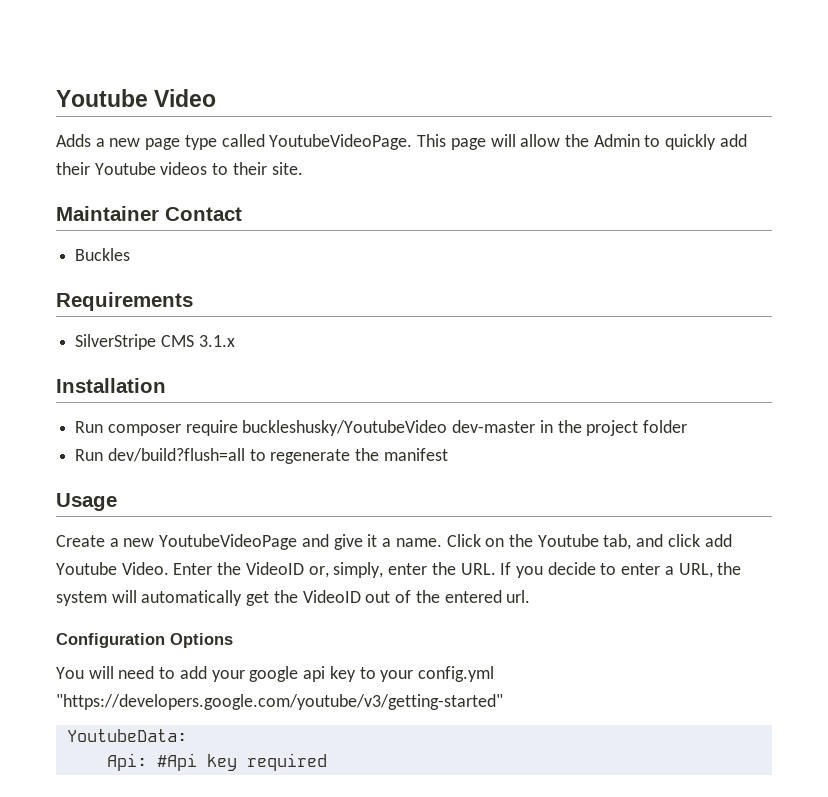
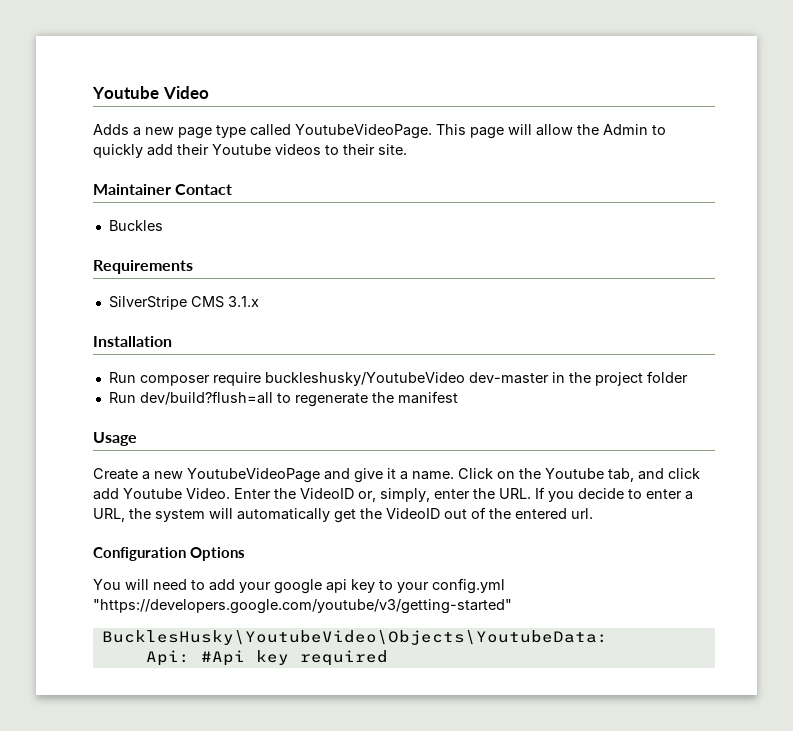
- YoutubeData:
+ BucklesHusky\YoutubeVideo\Objects\YoutubeData:

